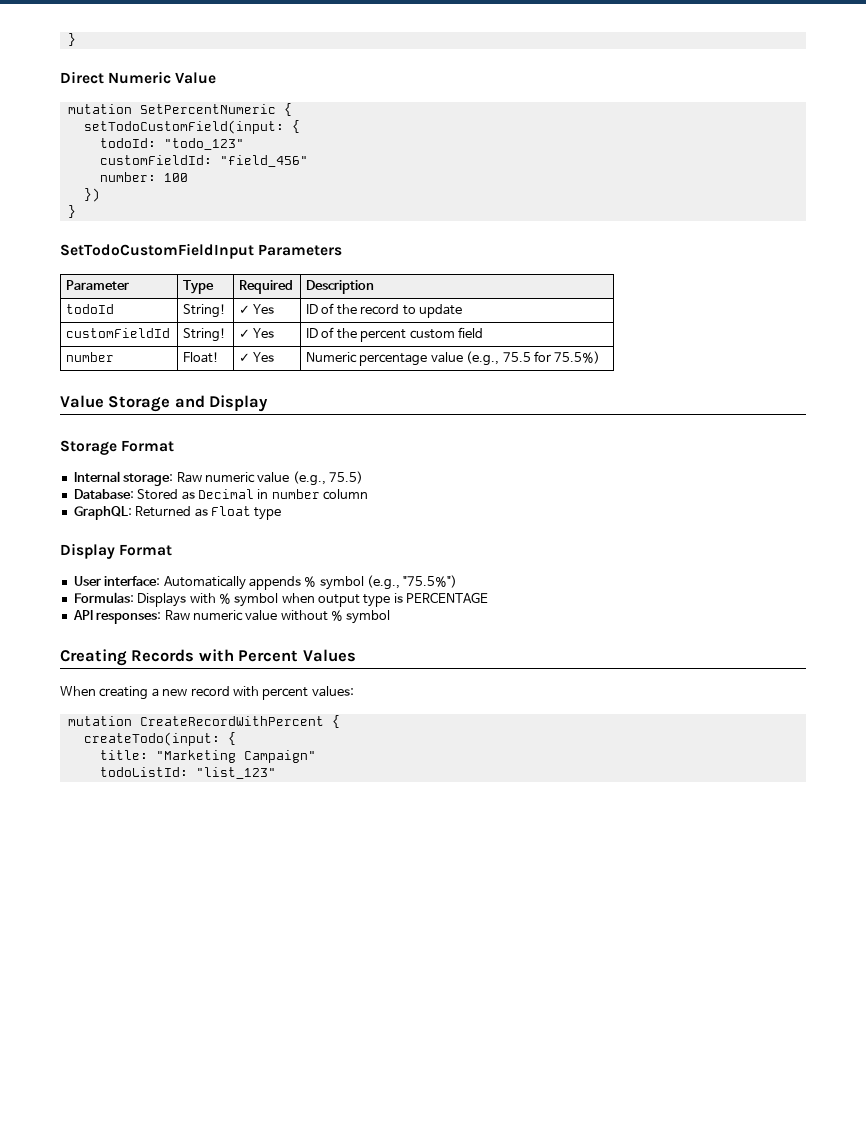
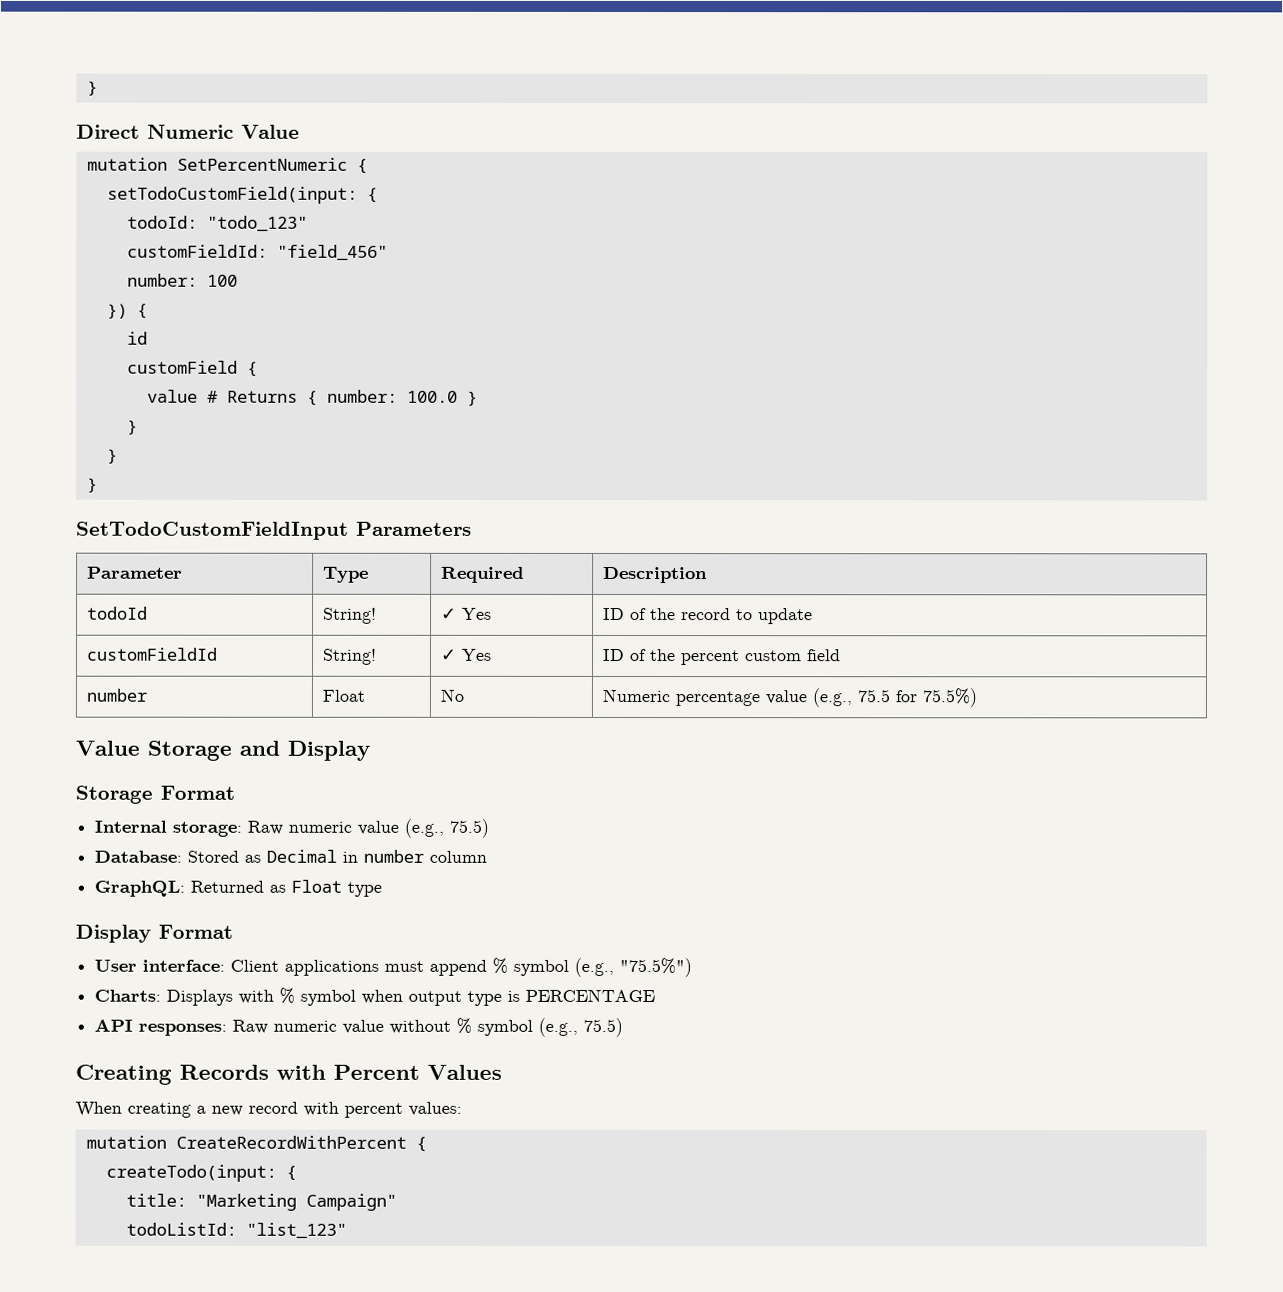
- })
+ }) {
+ id
+ customField {
+ value # Returns { number: 100.0 }
+ }
+ }
- number | Float! | ✓ Yes | Numeric percentage value (e.g., 75.5 for 75.5%)
+ number | Float | No | Numeric percentage value (e.g., 75.5 for 75.5%)
- User interface: Automatically appends % symbol (e.g., "75.5%")
+ User interface: Client applications must append % symbol (e.g., "75.5%")
- Formulas: Displays with % symbol when output type is PERCENTAGE
+ Charts: Displays with % symbol when output type is PERCENTAGE
- API responses: Raw numeric value without % symbol
+ API responses: Raw numeric value without % symbol (e.g., 75.5)

